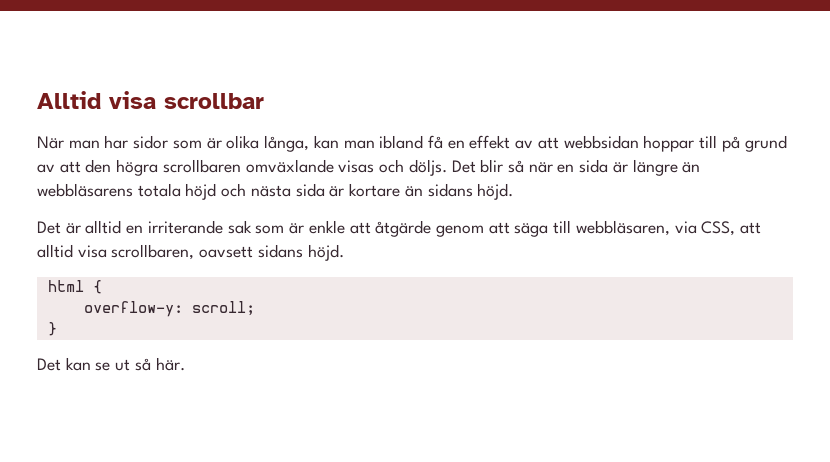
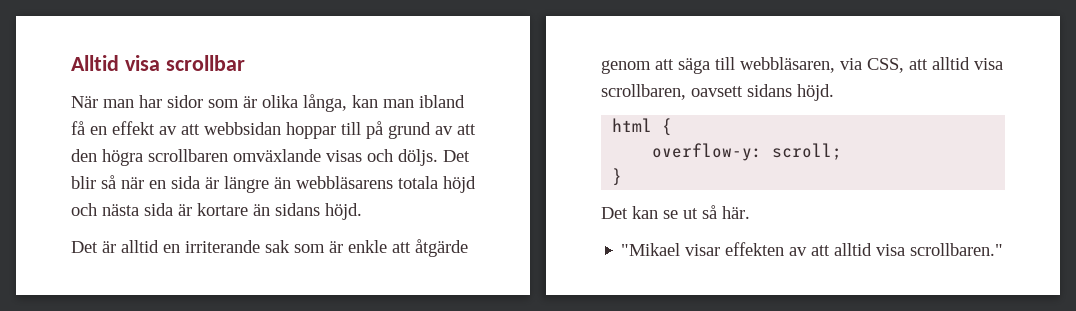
+ "Mikael visar effekten av att alltid visa scrollbaren."

